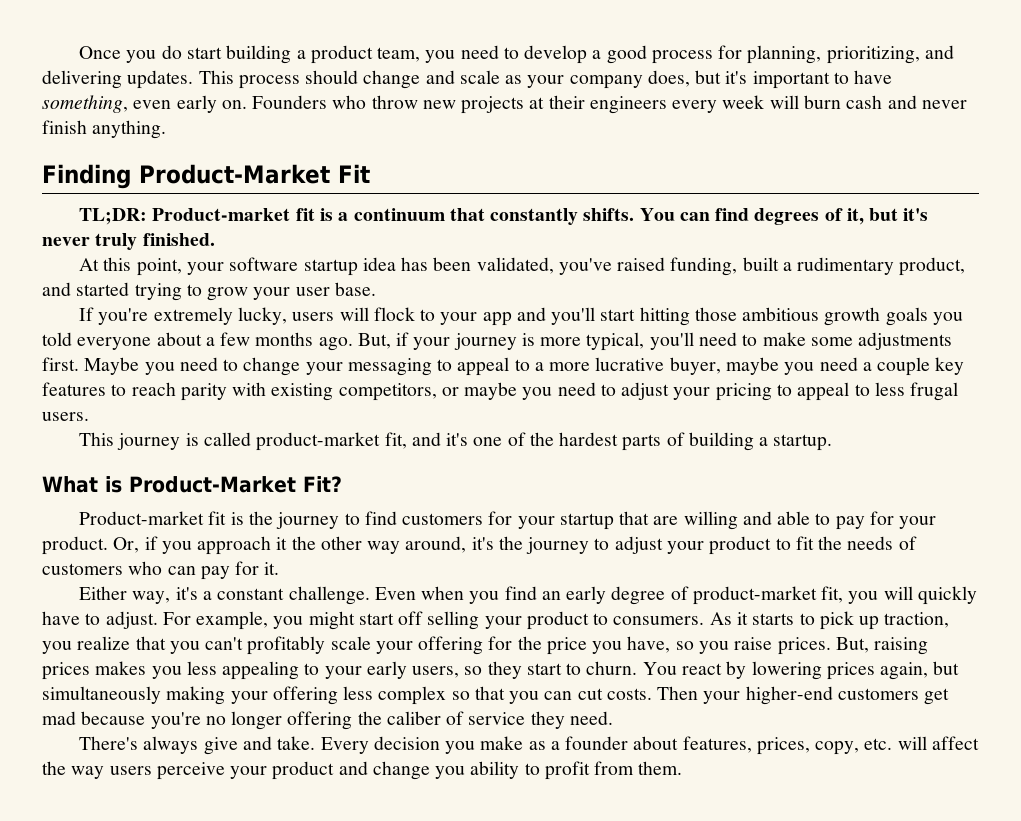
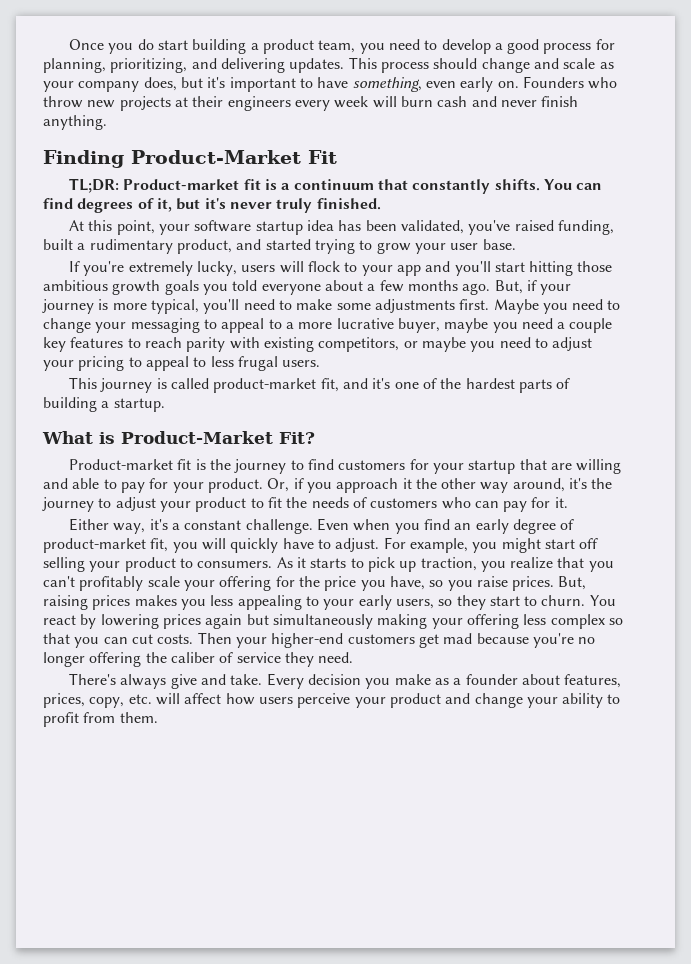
- You react by lowering prices again, but simultaneously making your offering less complex so that you can cut costs.
+ You react by lowering prices again but simultaneously making your offering less complex so that you can cut costs.
- Every decision you make as a founder about features, prices, copy, etc. will affect the way users perceive your product and change you ability to profit from them.
+ Every decision you make as a founder about features, prices, copy, etc. will affect how users perceive your product and change your ability to profit from them.

